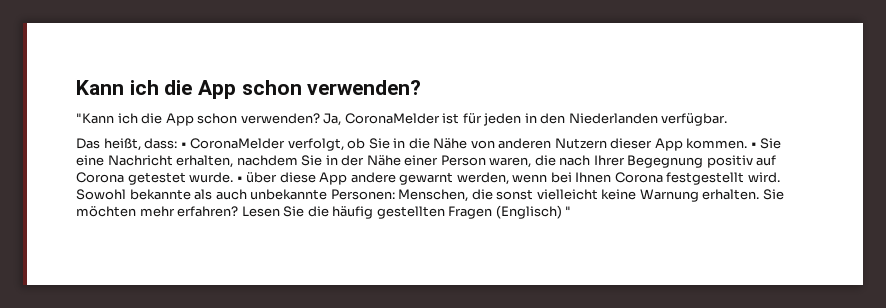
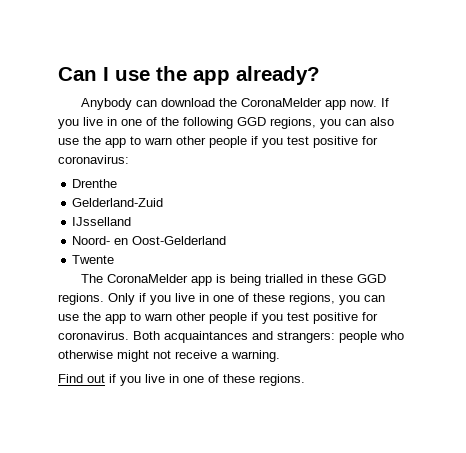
- Kann ich die App schon verwenden?
- "Kann ich die App schon verwenden? Ja, CoronaMelder ist für jeden in den Niederlanden verfügbar.
- Das heißt, dass: • CoronaMelder verfolgt, ob Sie in die Nähe von anderen Nutzern dieser App kommen. • Sie eine Nachricht erhalten, nachdem Sie in der Nähe einer Person waren, die nach Ihrer Begegnung positiv auf Corona getestet wurde. • über diese App andere gewarnt werden, wenn bei Ihnen Corona festgestellt wird. Sowohl bekannte als auch unbekannte Personen: Menschen, die sonst vielleicht keine Warnung erhalten. Sie möchten mehr erfahren? Lesen Sie die häufig gestellten Fragen (Englisch) "
+ Can I use the app already?
+ Anybody can download the CoronaMelder app now. If you live in one of the following GGD regions, you can also use the app to warn other people if you test positive for coronavirus:
+ Drenthe
+ Gelderland-Zuid
+ IJsselland
+ Noord- en Oost-Gelderland
+ Twente
+ The CoronaMelder app is being trialled in these GGD regions. Only if you live in one of these regions, you can use the app to warn other people if you test positive for coronavirus. Both acquaintances and strangers: people who otherwise might not receive a warning.
+ Find out if you live in one of these regions.

